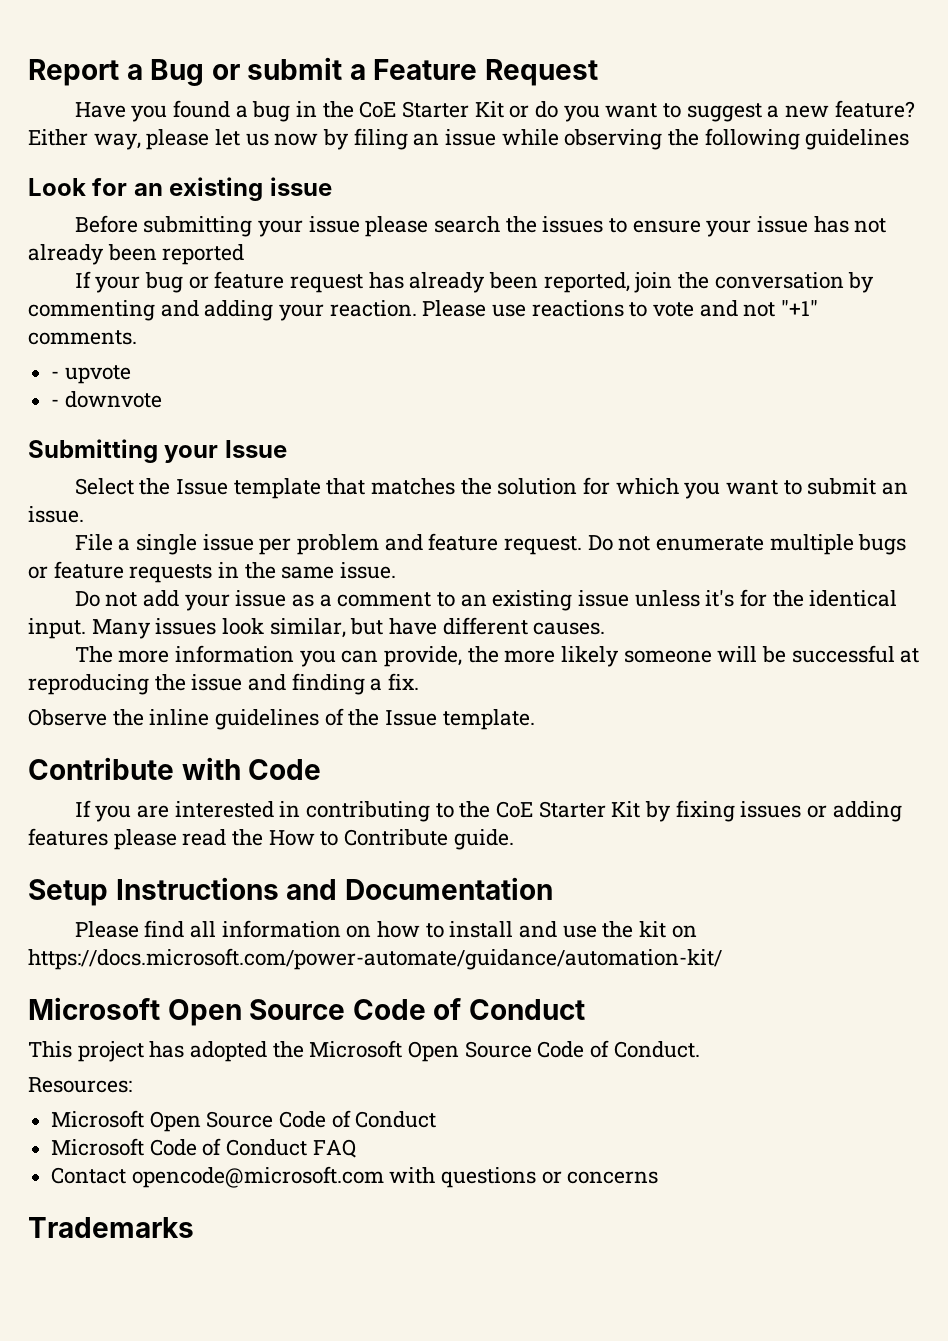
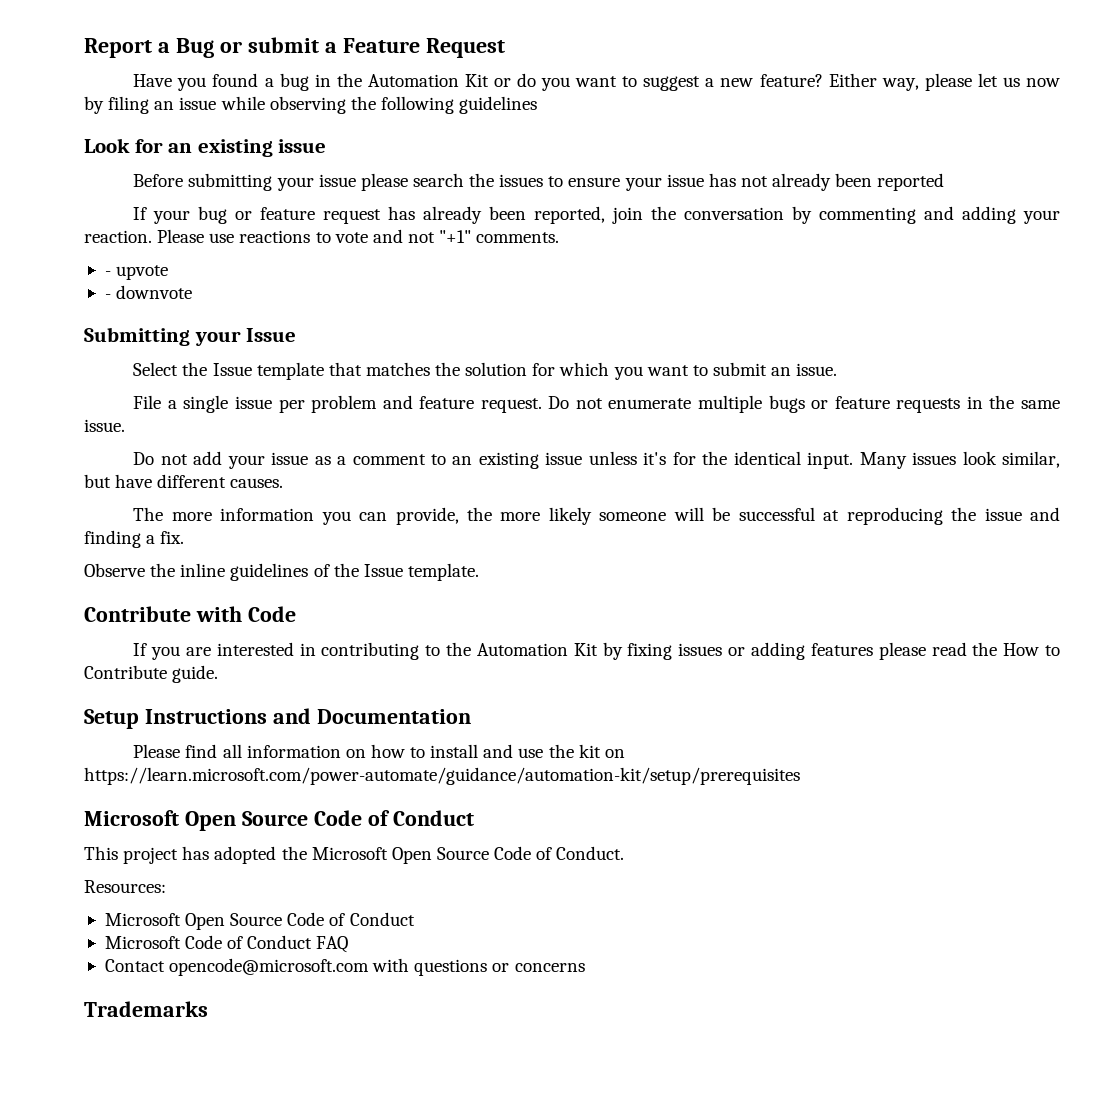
- Have you found a bug in the CoE Starter Kit or do you want to suggest a new feature?
+ Have you found a bug in the Automation Kit or do you want to suggest a new feature?
- If you are interested in contributing to the CoE Starter Kit by fixing issues or adding features please read the How to Contribute guide.
+ If you are interested in contributing to the Automation Kit by fixing issues or adding features please read the How to Contribute guide.
- Please find all information on how to install and use the kit on https://docs.microsoft.com/power-automate/guidance/automation-kit/
+ Please find all information on how to install and use the kit on https://learn.microsoft.com/power-automate/guidance/automation-kit/setup/prerequisites

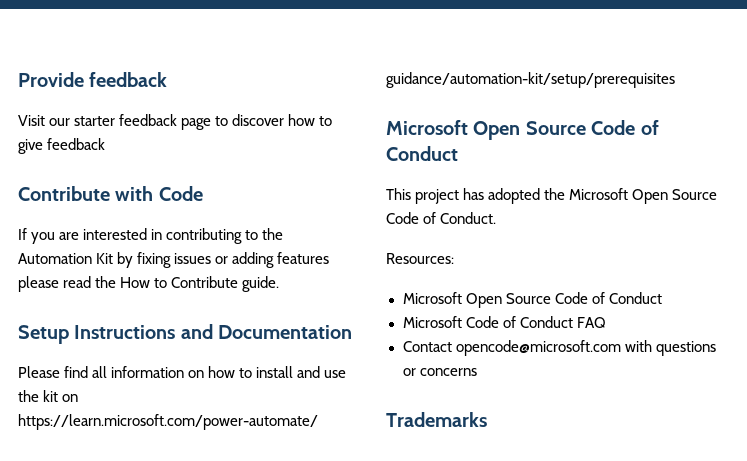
- Report a Bug or submit a Feature Request
- Have you found a bug in the Automation Kit or do you want to suggest a new feature? Either way, please let us now by filing an issue while observing the following guidelines
- Look for an existing issue
- Before submitting your issue please search the issues to ensure your issue has not already been reported
- If your bug or feature request has already been reported, join the conversation by commenting and adding your reaction. Please use reactions to vote and not "+1" comments.
- - upvote
- - downvote
- Submitting your Issue
- Select the Issue template that matches the solution for which you want to submit an issue.
- File a single issue per problem and feature request. Do not enumerate multiple bugs or feature requests in the same issue.
- Do not add your issue as a comment to an existing issue unless it's for the identical input. Many issues look similar, but have different causes.
- The more information you can provide, the more likely someone will be successful at reproducing the issue and finding a fix.
- Observe the inline guidelines of the Issue template.
+ Provide feedback
+ Visit our starter feedback page to discover how to give feedback

